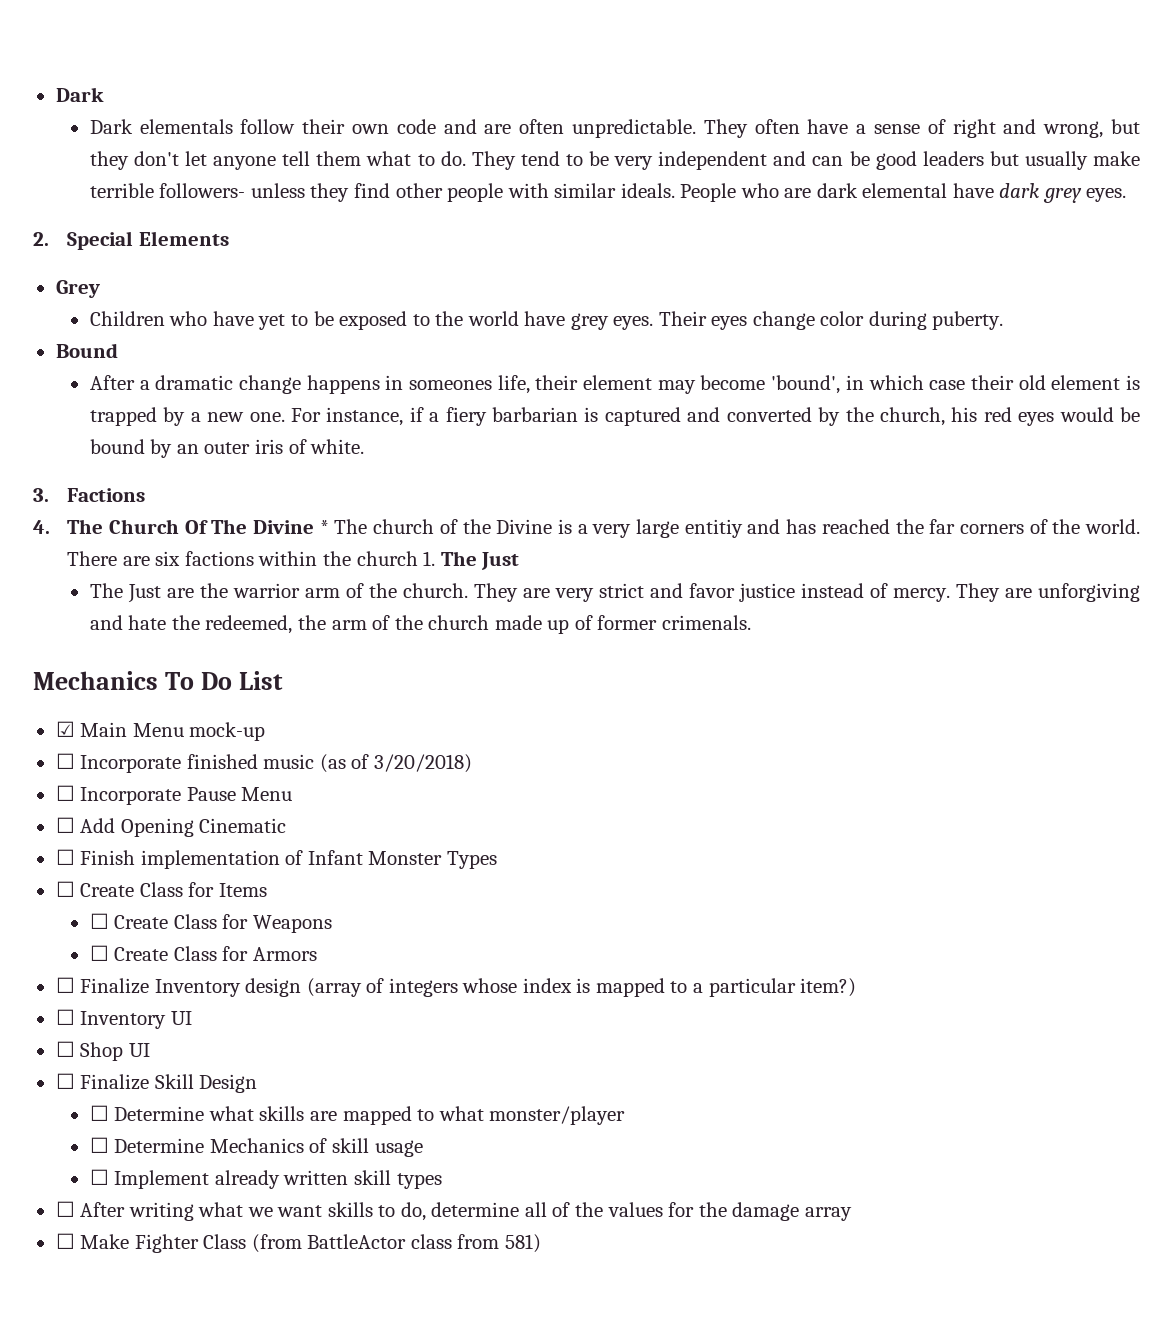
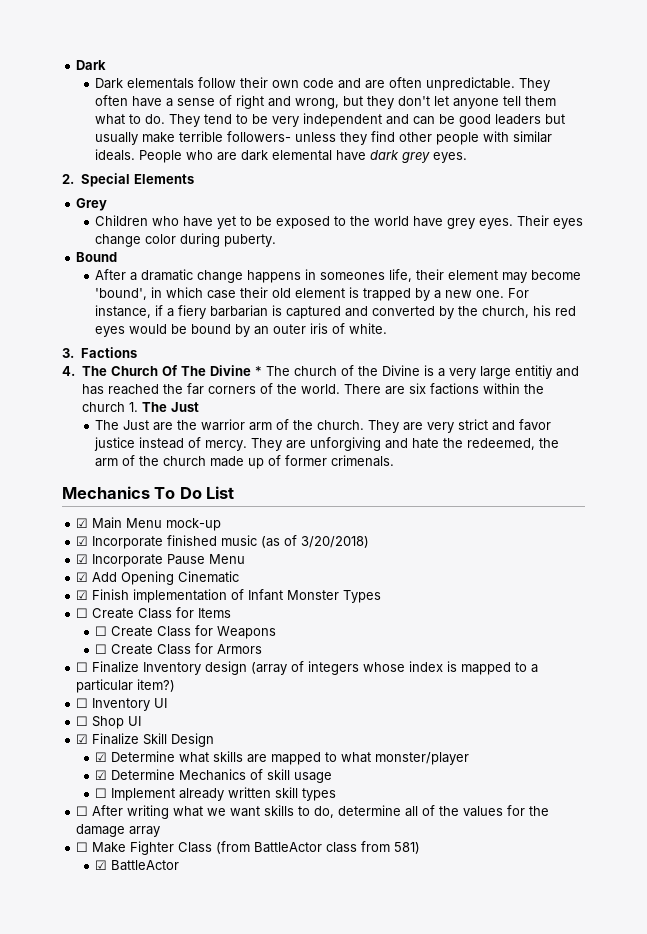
- ☐ Incorporate finished music (as of 3/20/2018)
+ ☑ Incorporate finished music (as of 3/20/2018)
- ☐ Incorporate Pause Menu
+ ☑ Incorporate Pause Menu
- ☐ Add Opening Cinematic
+ ☑ Add Opening Cinematic
- ☐ Finish implementation of Infant Monster Types
+ ☑ Finish implementation of Infant Monster Types
- ☐ Finalize Skill Design
+ ☑ Finalize Skill Design
- ☐ Determine what skills are mapped to what monster/player
+ ☑ Determine what skills are mapped to what monster/player
- ☐ Determine Mechanics of skill usage
+ ☑ Determine Mechanics of skill usage
+ ☑ BattleActor

